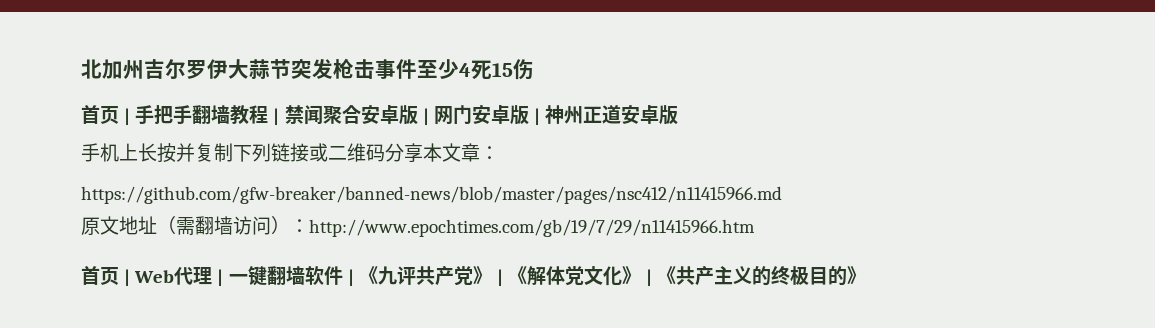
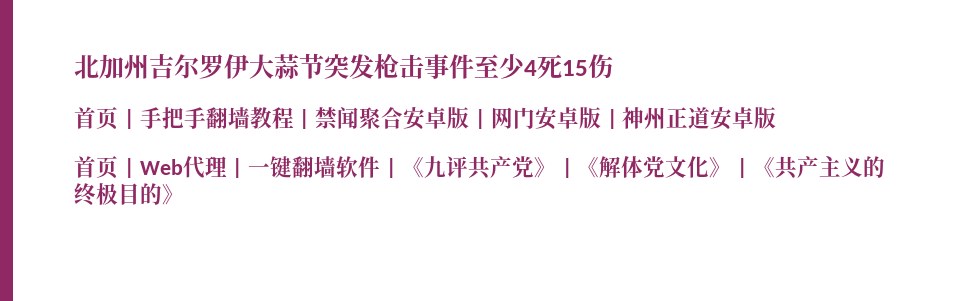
- 手机上长按并复制下列链接或二维码分享本文章：
- https://github.com/gfw-breaker/banned-news/blob/master/pages/nsc412/n11415966.md
- 原文地址（需翻墙访问）：http://www.epochtimes.com/gb/19/7/29/n11415966.htm

